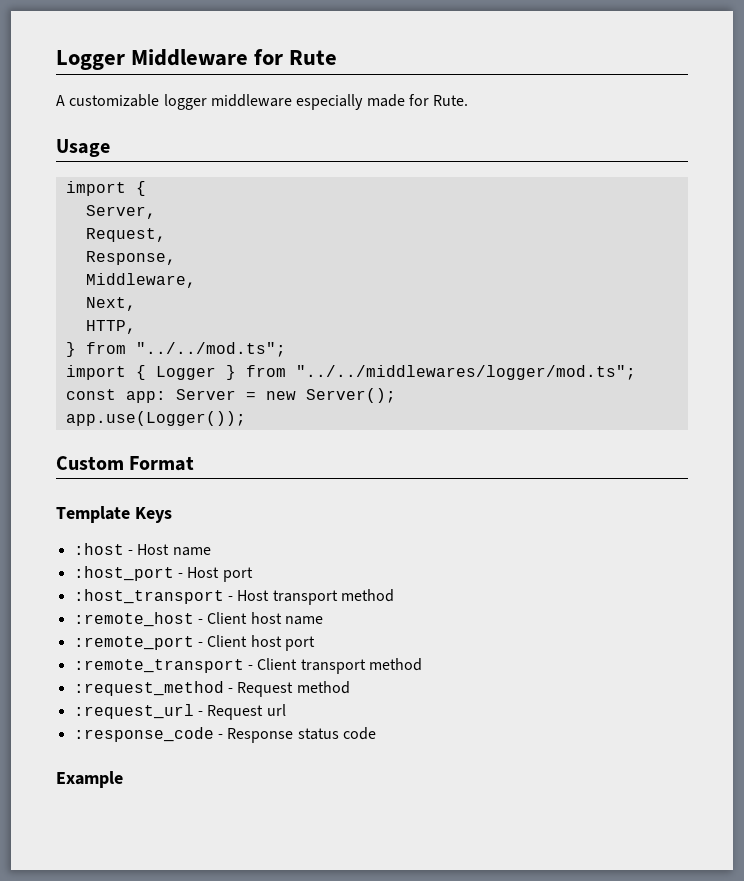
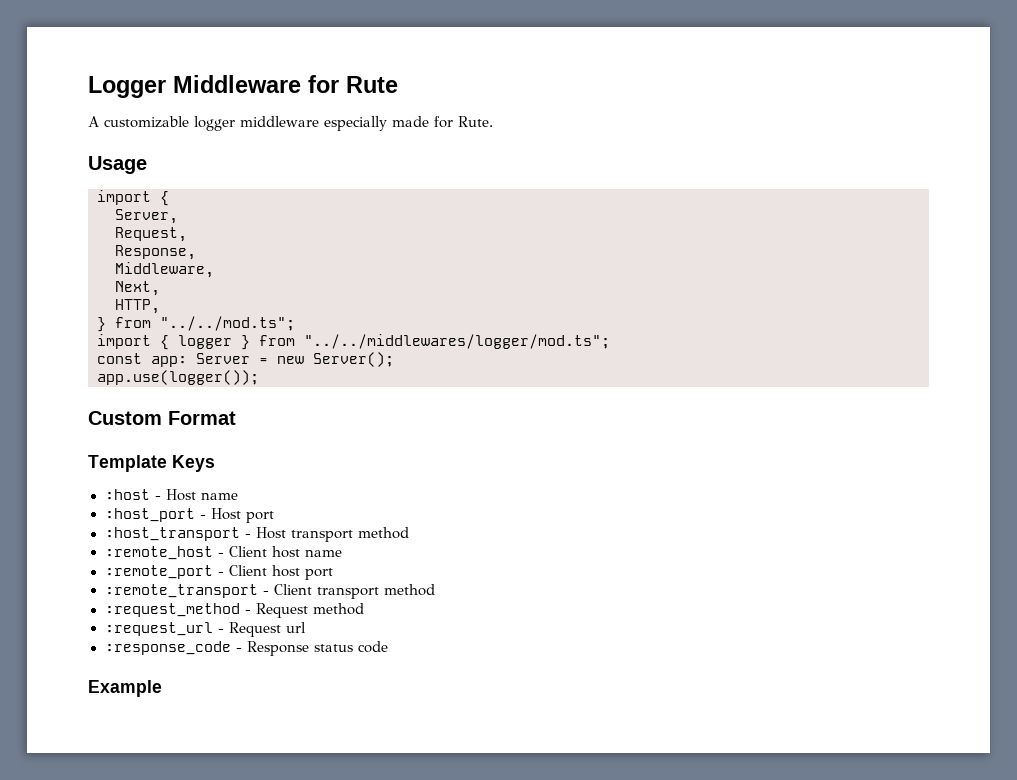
- import { Logger } from "../../middlewares/logger/mod.ts";
+ import { logger } from "../../middlewares/logger/mod.ts";
- app.use(Logger());
+ app.use(logger());

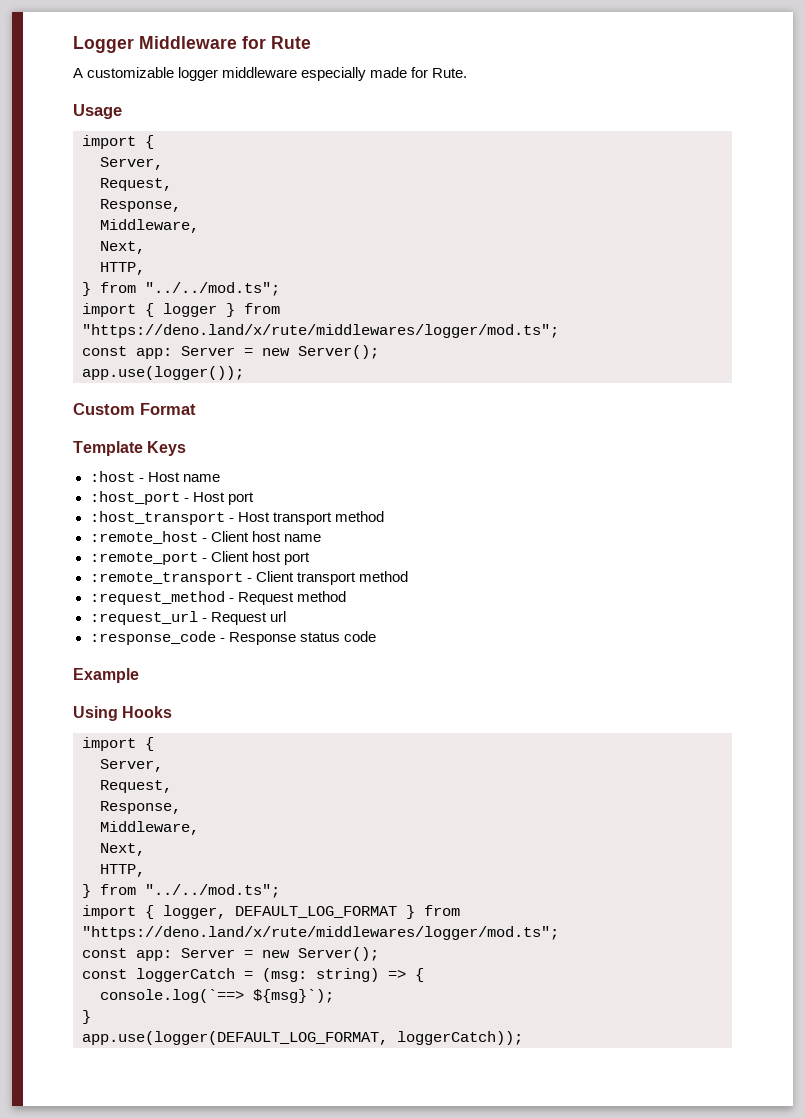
- import { logger } from "../../middlewares/logger/mod.ts";
+ import { logger } from "https://deno.land/x/rute/middlewares/logger/mod.ts";
+ Using Hooks
+ import {
+ Server,
+ Request,
+ Response,
+ Middleware,
+ Next,
+ HTTP,
+ } from "../../mod.ts";
+ import { logger, DEFAULT_LOG_FORMAT } from "https://deno.land/x/rute/middlewares/logger/mod.ts";
+ const app: Server = new Server();
+ const loggerCatch = (msg: string) => {
+ console.log(`==> ${msg}`);
+ }
+ app.use(logger(DEFAULT_LOG_FORMAT, loggerCatch));

